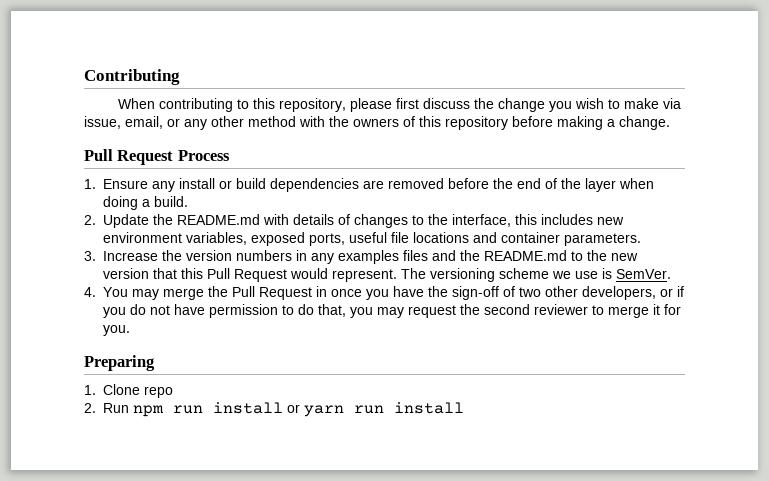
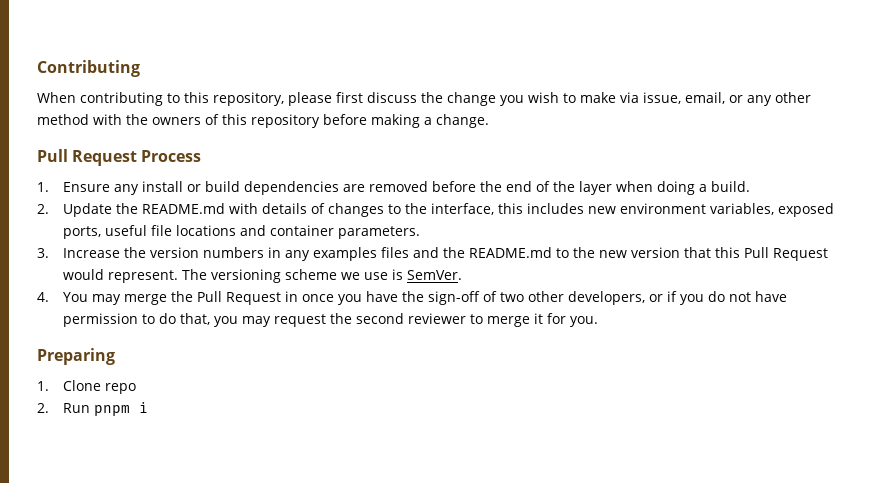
- 2. Run npm run install or yarn run install
+ 2. Run pnpm i

